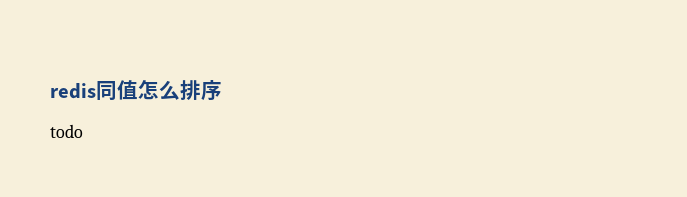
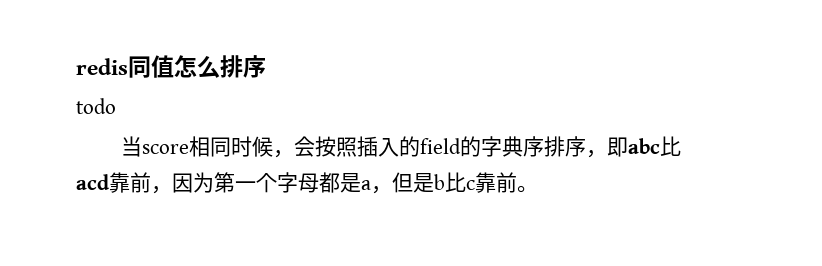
+ 当score相同时候，会按照插入的field的字典序排序，即abc比acd靠前，因为第一个字母都是a，但是b比c靠前。

